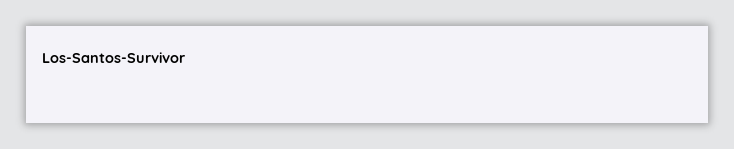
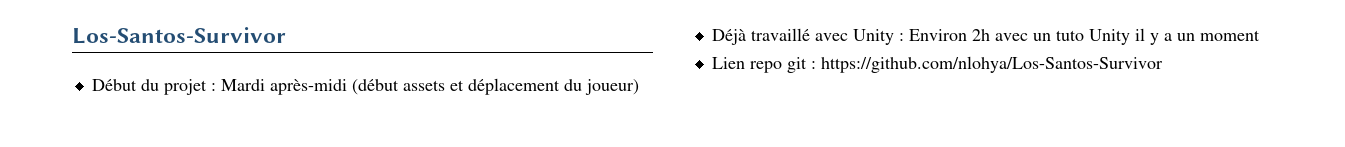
+ Début du projet : Mardi après-midi (début assets et déplacement du joueur)
+ Déjà travaillé avec Unity : Environ 2h avec un tuto Unity il y a un moment
+ Lien repo git : https://github.com/nlohya/Los-Santos-Survivor

